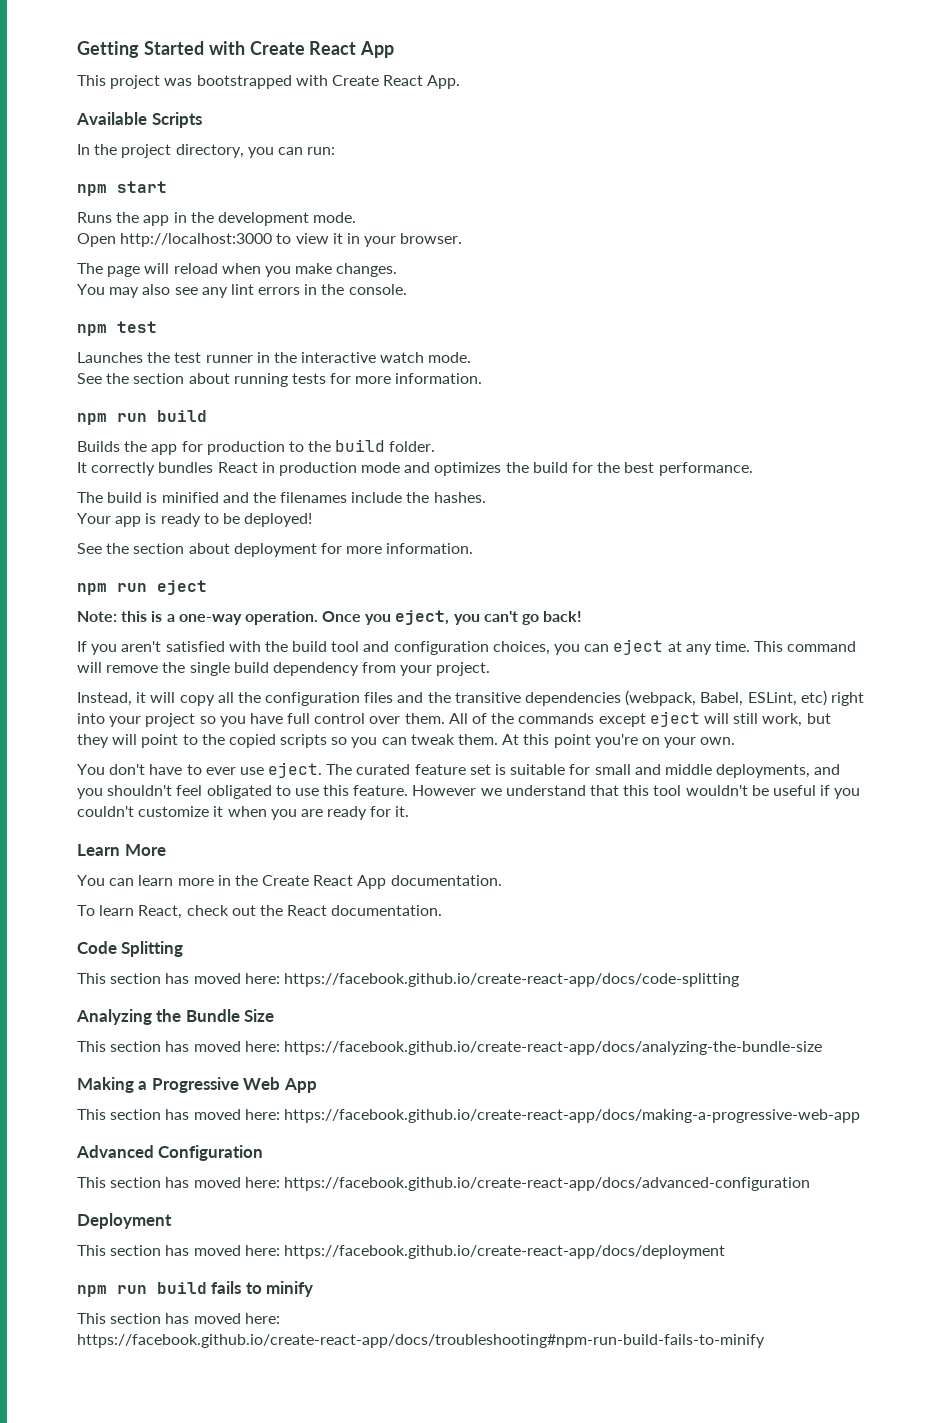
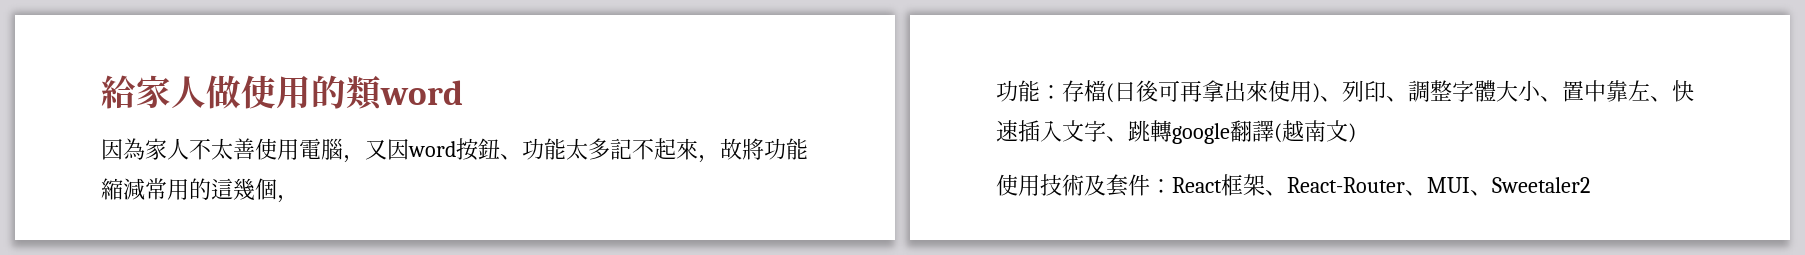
- Getting Started with Create React App
- This project was bootstrapped with Create React App.
- Available Scripts
- In the project directory, you can run:
- npm start
- Runs the app in the development mode.
- Open http://localhost:3000 to view it in your browser.
- The page will reload when you make changes.
- You may also see any lint errors in the console.
- npm test
- Launches the test runner in the interactive watch mode.
- See the section about running tests for more information.
- npm run build
- Builds the app for production to the build folder.
- It correctly bundles React in production mode and optimizes the build for the best performance.
- The build is minified and the filenames include the hashes.
- Your app is ready to be deployed!
- See the section about deployment for more information.
- npm run eject
- Note: this is a one-way operation. Once you eject, you can't go back!
- If you aren't satisfied with the build tool and configuration choices, you can eject at any time. This command will remove the single build dependency from your project.
- Instead, it will copy all the configuration files and the transitive dependencies (webpack, Babel, ESLint, etc) right into your project so you have full control over them. All of the commands except eject will still work, but they will point to the copied scripts so you can tweak them. At this point you're on your own.
- You don't have to ever use eject. The curated feature set is suitable for small and middle deployments, and you shouldn't feel obligated to use this feature. However we understand that this tool wouldn't be useful if you couldn't customize it when you are ready for it.
- Learn More
- You can learn more in the Create React App documentation.
- To learn React, check out the React documentation.
- Code Splitting
- This section has moved here: https://facebook.github.io/create-react-app/docs/code-splitting
- Analyzing the Bundle Size
- This section has moved here: https://facebook.github.io/create-react-app/docs/analyzing-the-bundle-size
- Making a Progressive Web App
- This section has moved here: https://facebook.github.io/create-react-app/docs/making-a-progressive-web-app
- Advanced Configuration
- This section has moved here: https://facebook.github.io/create-react-app/docs/advanced-configuration
- Deployment
- This section has moved here: https://facebook.github.io/create-react-app/docs/deployment
- npm run build fails to minify
- This section has moved here: https://facebook.github.io/create-react-app/docs/troubleshooting#npm-run-build-fails-to-minify
+ 給家人做使用的類word
+ 因為家人不太善使用電腦，又因word按鈕、功能太多記不起來，故將功能縮減常用的這幾個，
+ 功能：存檔(日後可再拿出來使用)、列印、調整字體大小、置中靠左、快速插入文字、跳轉google翻譯(越南文)
+ 使用技術及套件：React框架、React-Router、MUI、Sweetaler2

